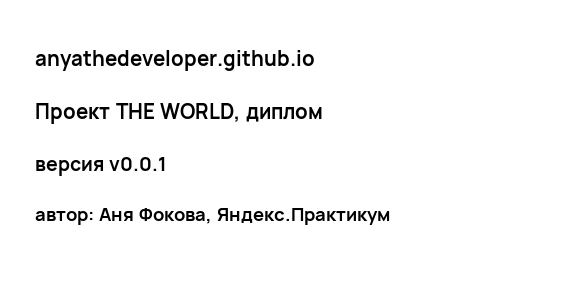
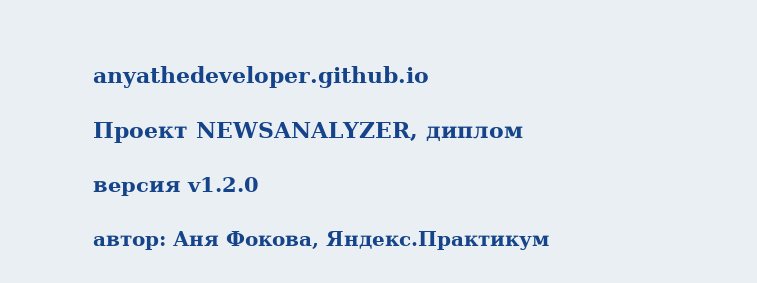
- Проект THE WORLD, диплом
+ Проект NEWSANALYZER, диплом
- версия v0.0.1
+ версия v1.2.0

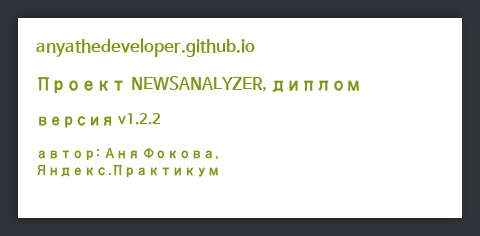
- версия v1.2.0
+ версия v1.2.2

